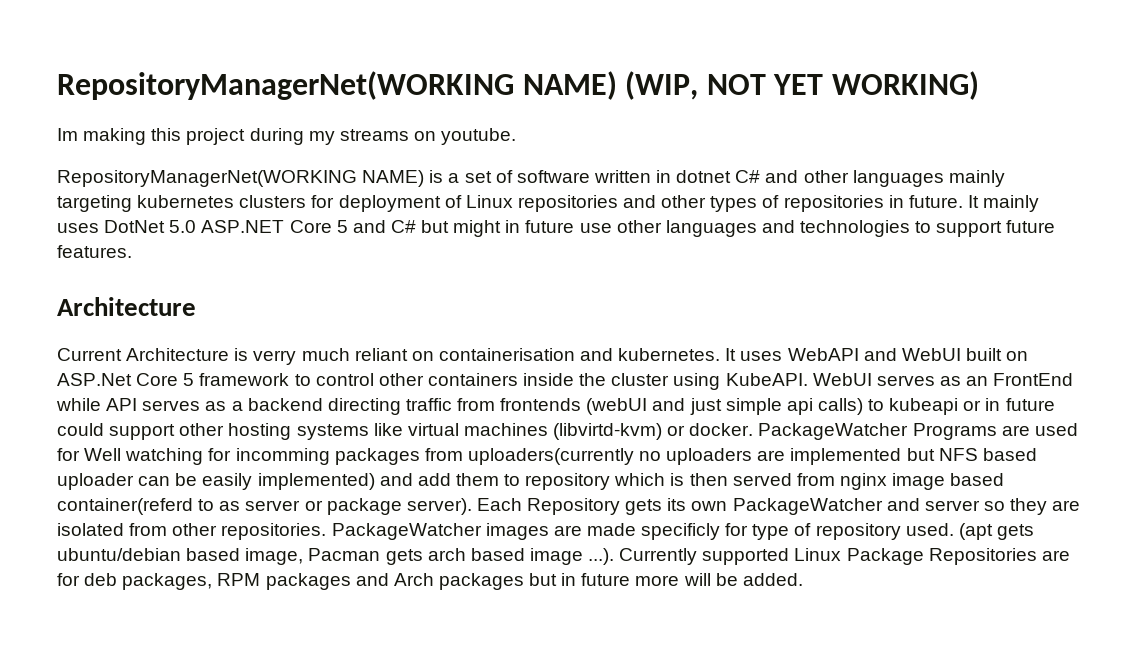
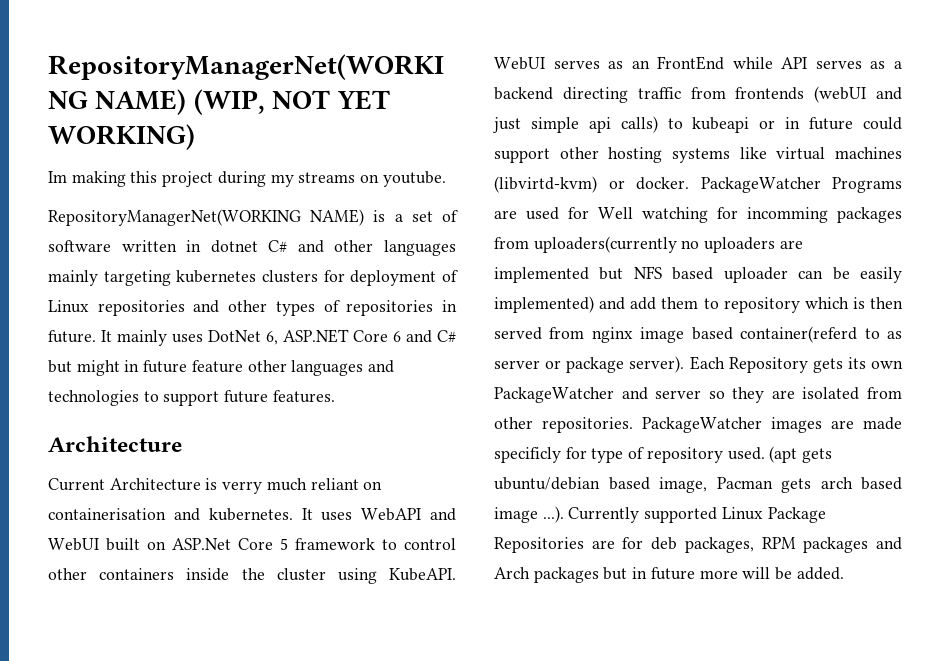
- It mainly uses DotNet 5.0 ASP.NET Core 5 and C# but might in future use other languages and technologies to support future features.
+ It mainly uses DotNet 6, ASP.NET Core 6 and C# but might in future feature other languages and technologies to support future features.

